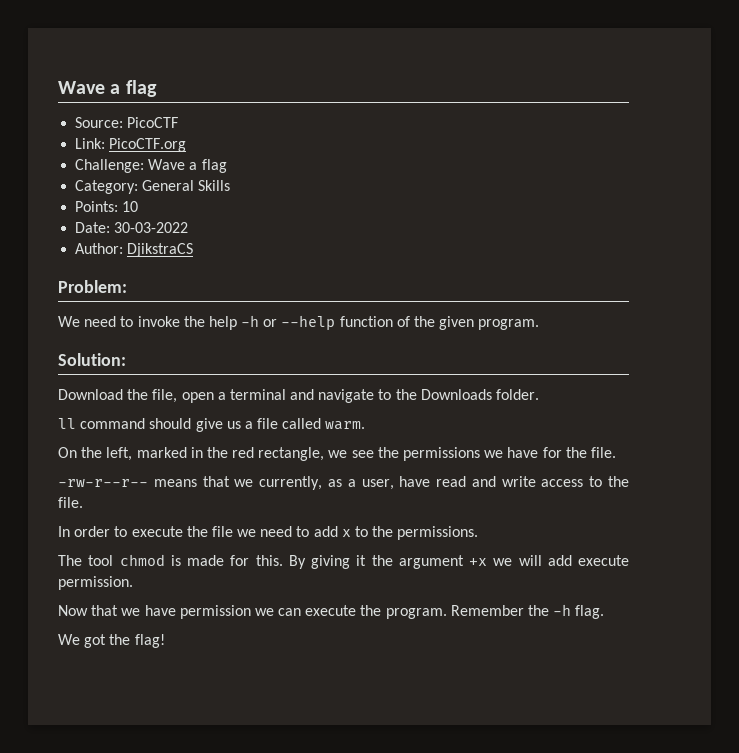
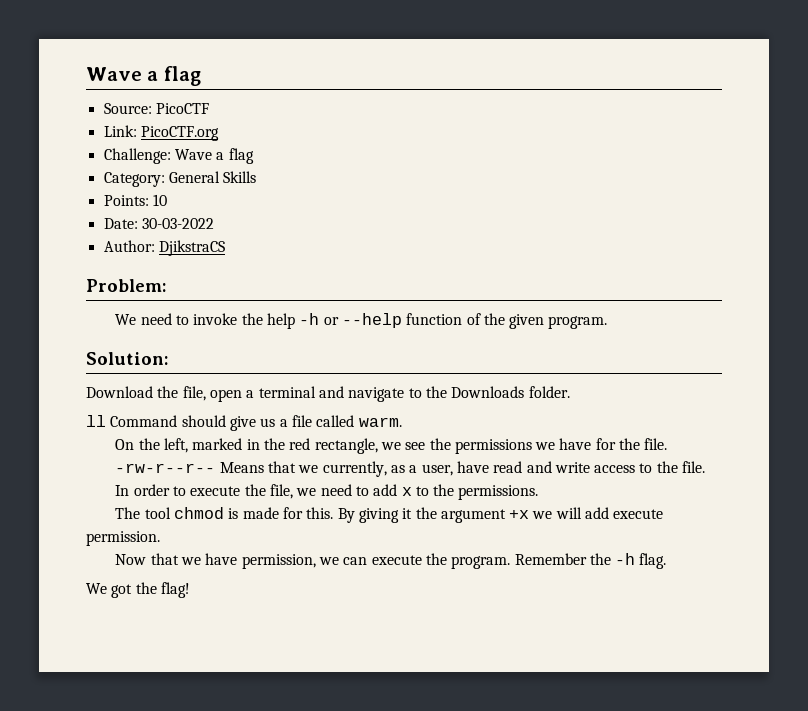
- ll command should give us a file called warm.
+ ll Command should give us a file called warm.
- -rw-r--r-- means that we currently, as a user, have read and write access to the file.
+ -rw-r--r-- Means that we currently, as a user, have read and write access to the file.
- In order to execute the file we need to add x to the permissions.
+ In order to execute the file, we need to add x to the permissions.
- Now that we have permission we can execute the program.
+ Now that we have permission, we can execute the program.

